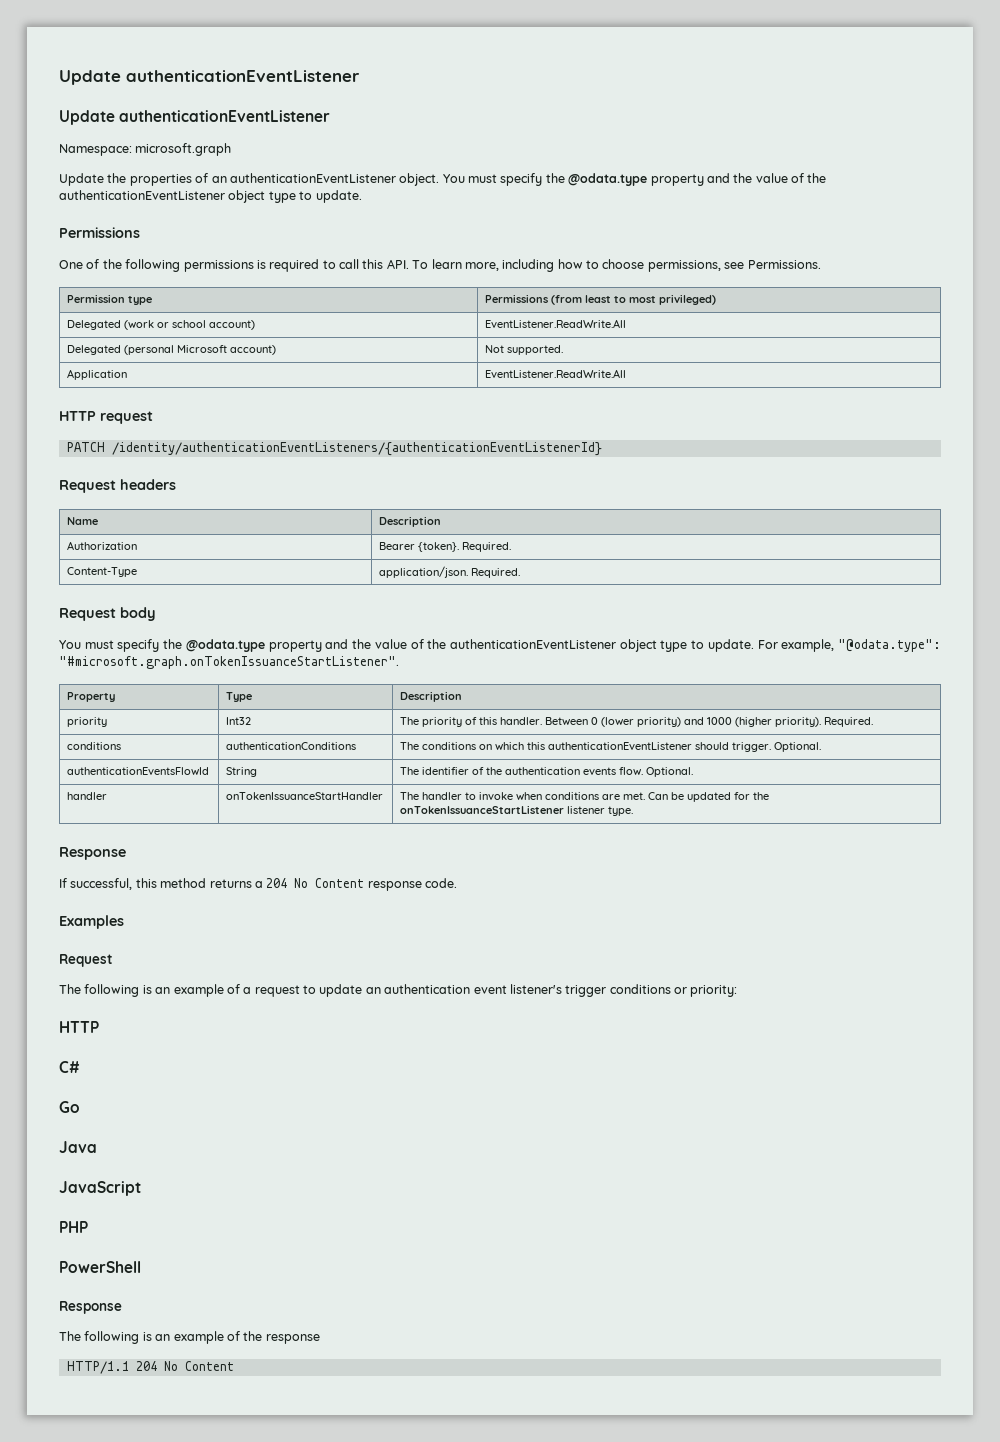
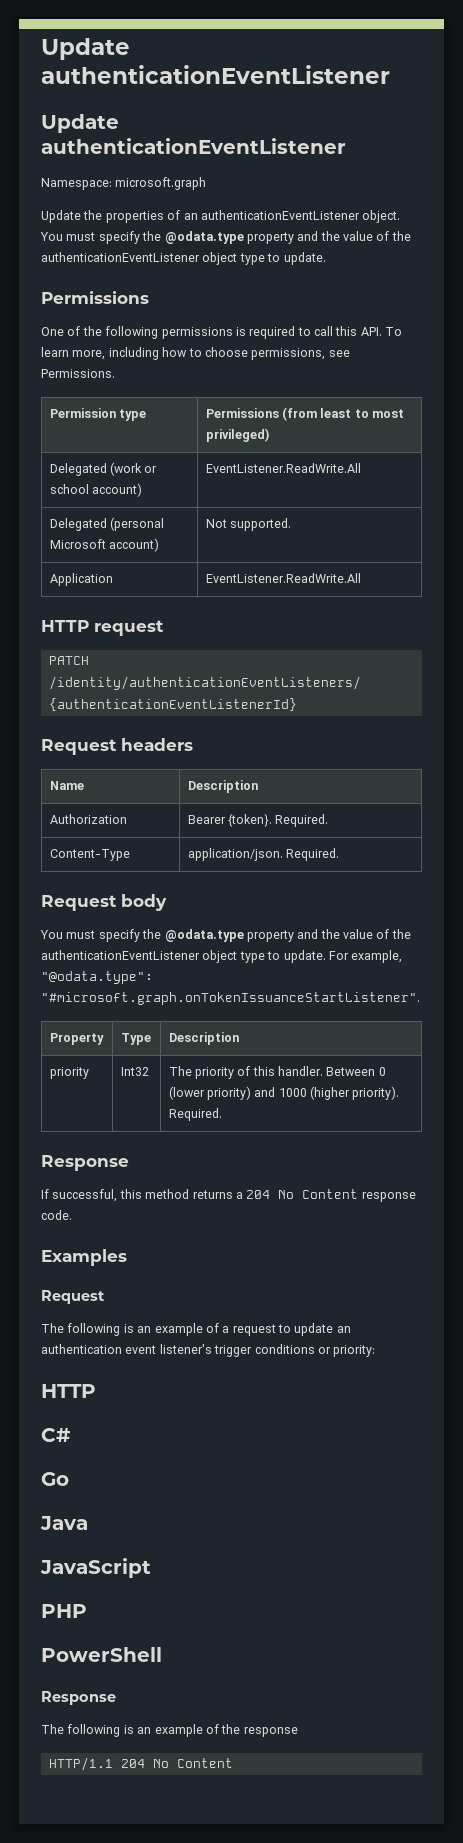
- conditions | authenticationConditions | The conditions on which this authenticationEventListener should trigger. Optional.
- authenticationEventsFlowId | String | The identifier of the authentication events flow. Optional.
- handler | onTokenIssuanceStartHandler | The handler to invoke when conditions are met. Can be updated for the onTokenIssuanceStartListener listener type.

